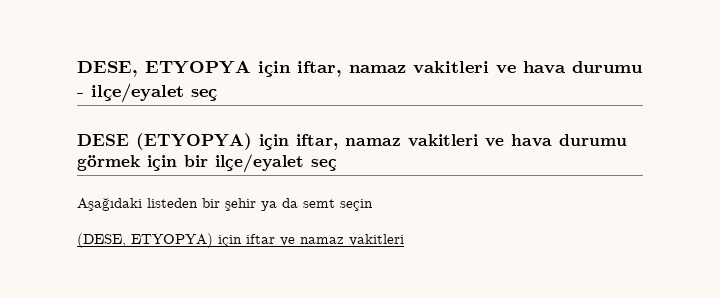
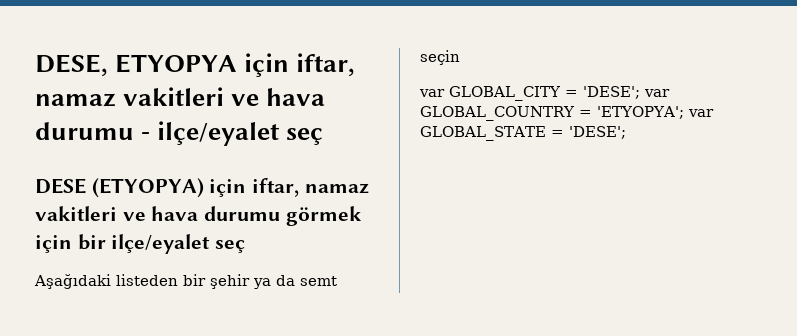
- (DESE, ETYOPYA) için iftar ve namaz vakitleri
+ var GLOBAL_CITY = 'DESE'; var GLOBAL_COUNTRY = 'ETYOPYA'; var GLOBAL_STATE = 'DESE';

